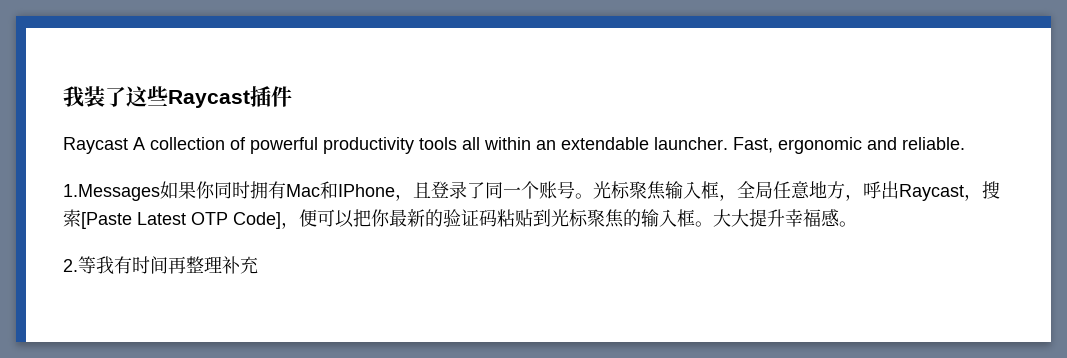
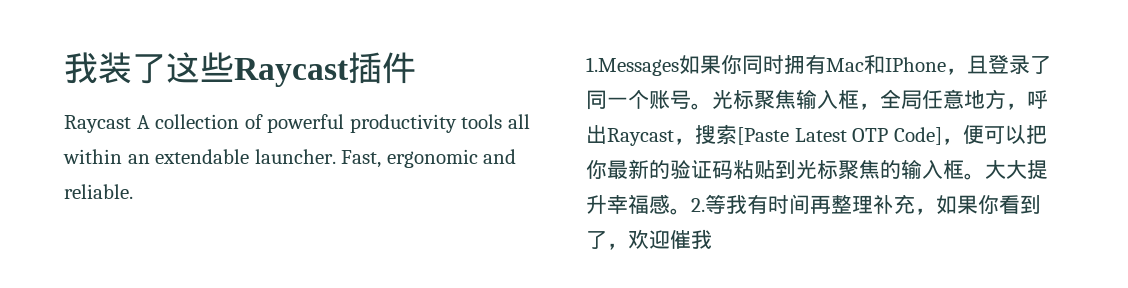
- 大大提升幸福感。
- 2.等我有时间再整理补充
+ 大大提升幸福感。2.等我有时间再整理补充，如果你看到了，欢迎催我

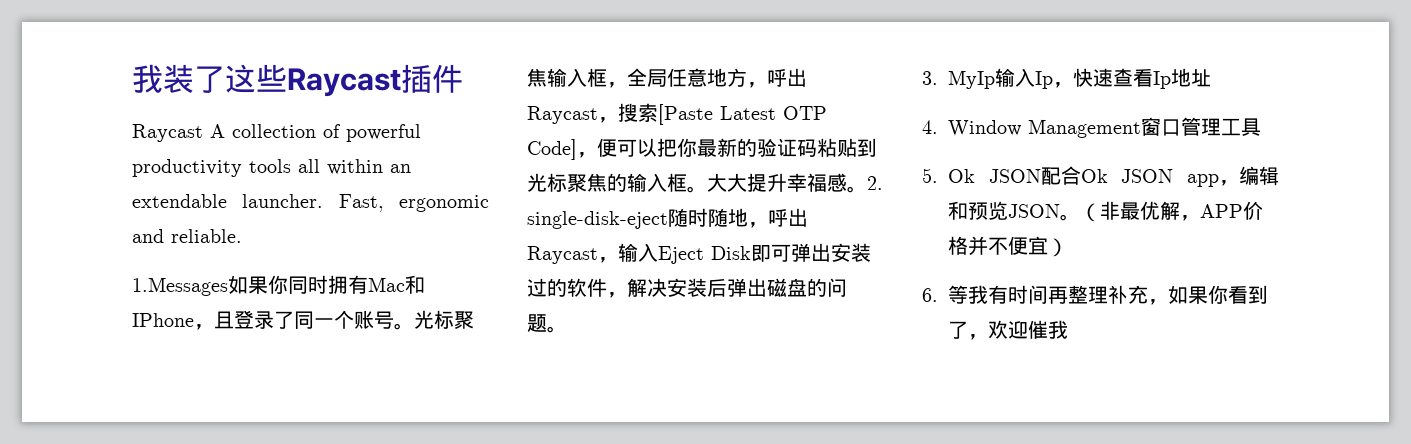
- 2.等我有时间再整理补充，如果你看到了，欢迎催我
+ 2. single-disk-eject随时随地，呼出Raycast，输入Eject Disk即可弹出安装过的软件，解决安装后弹出磁盘的问题。
+ 3. MyIp输入Ip，快速查看Ip地址
+ 4. Window Management窗口管理工具
+ 5. Ok JSON配合Ok JSON app，编辑和预览JSON。（非最优解，APP价格并不便宜）
+ 6.等我有时间再整理补充，如果你看到了，欢迎催我

